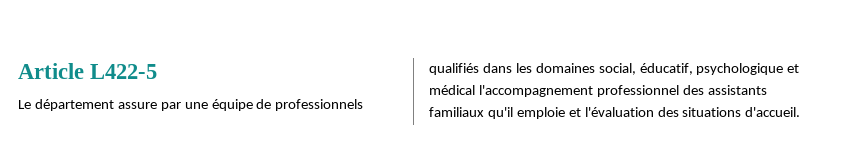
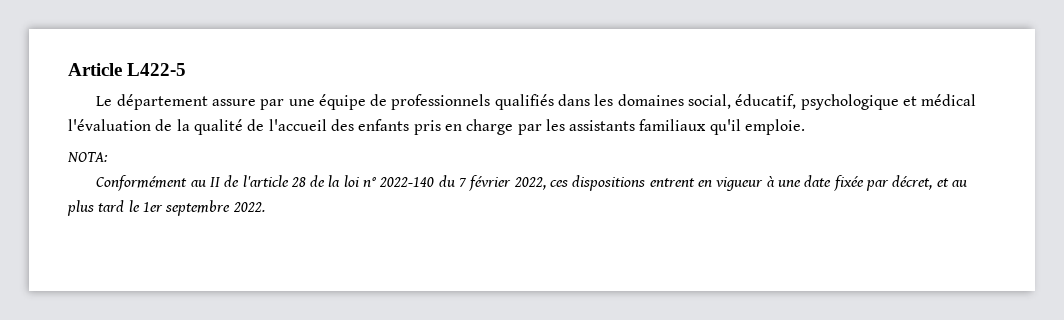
- Le département assure par une équipe de professionnels qualifiés dans les domaines social, éducatif, psychologique et médical l'accompagnement professionnel des assistants familiaux qu'il emploie et l'évaluation des situations d'accueil.
+ Le département assure par une équipe de professionnels qualifiés dans les domaines social, éducatif, psychologique et médical l'évaluation de la qualité de l'accueil des enfants pris en charge par les assistants familiaux qu'il emploie.
+ NOTA:
+ Conformément au II de l'article 28 de la loi n° 2022-140 du 7 février 2022, ces dispositions entrent en vigueur à une date fixée par décret, et au plus tard le 1er septembre 2022.

